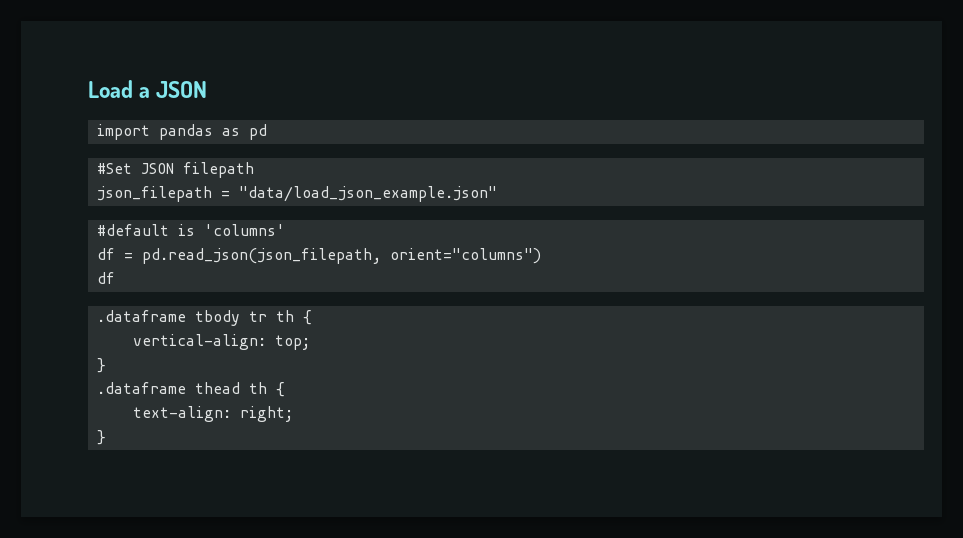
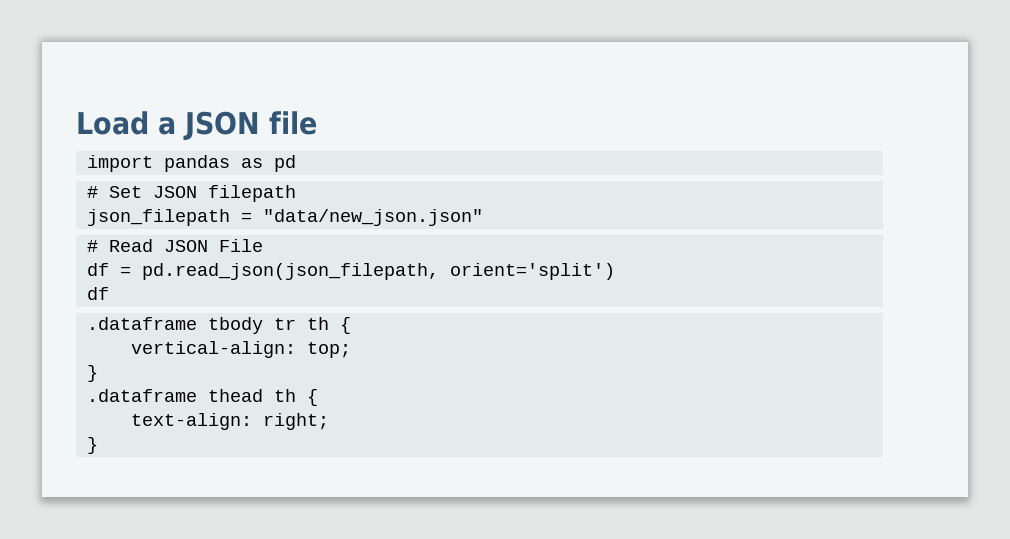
- Load a JSON
+ Load a JSON file
- #Set JSON filepath
+ # Set JSON filepath
- json_filepath = "data/load_json_example.json"
- #default is 'columns'
+ json_filepath = "data/new_json.json"
+ # Read JSON File
- df = pd.read_json(json_filepath, orient="columns")
+ df = pd.read_json(json_filepath, orient='split')

